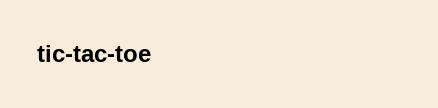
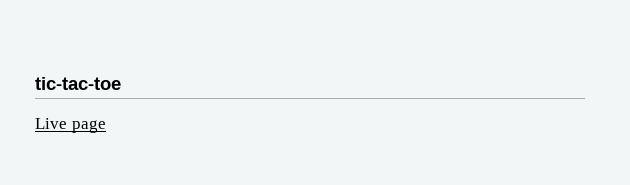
+ Live page

